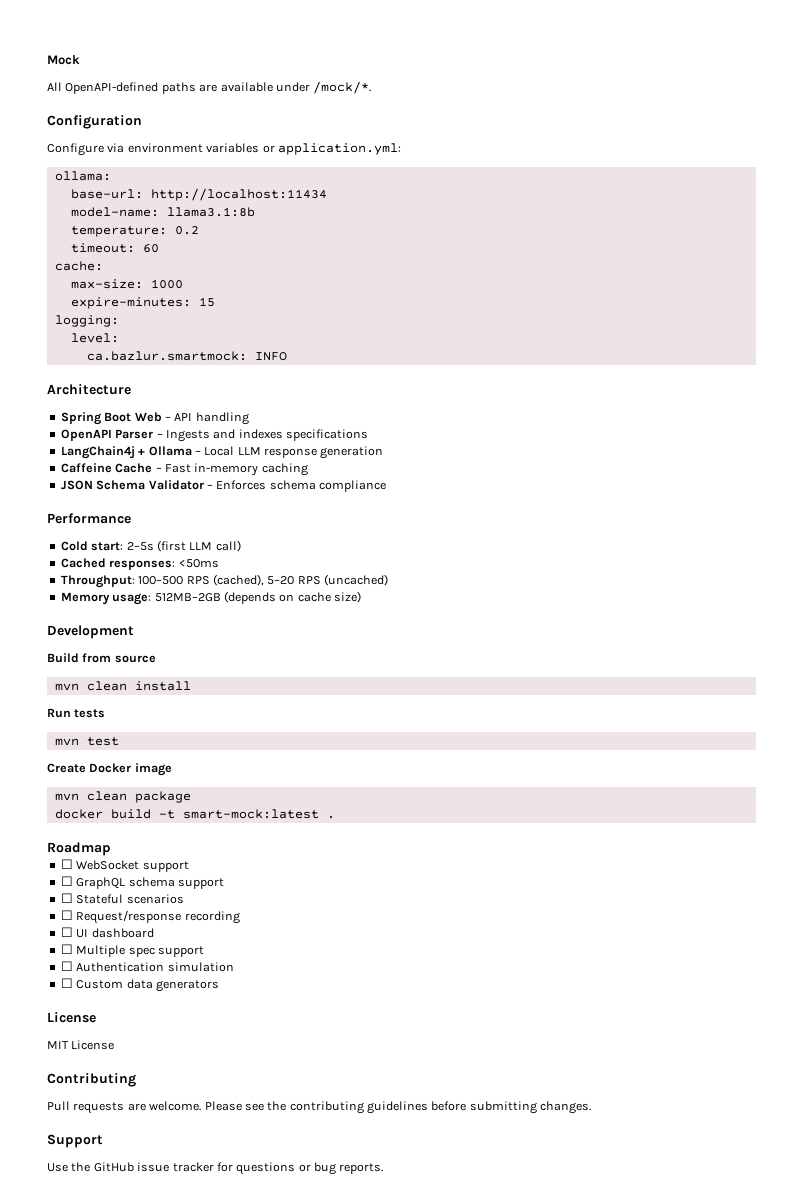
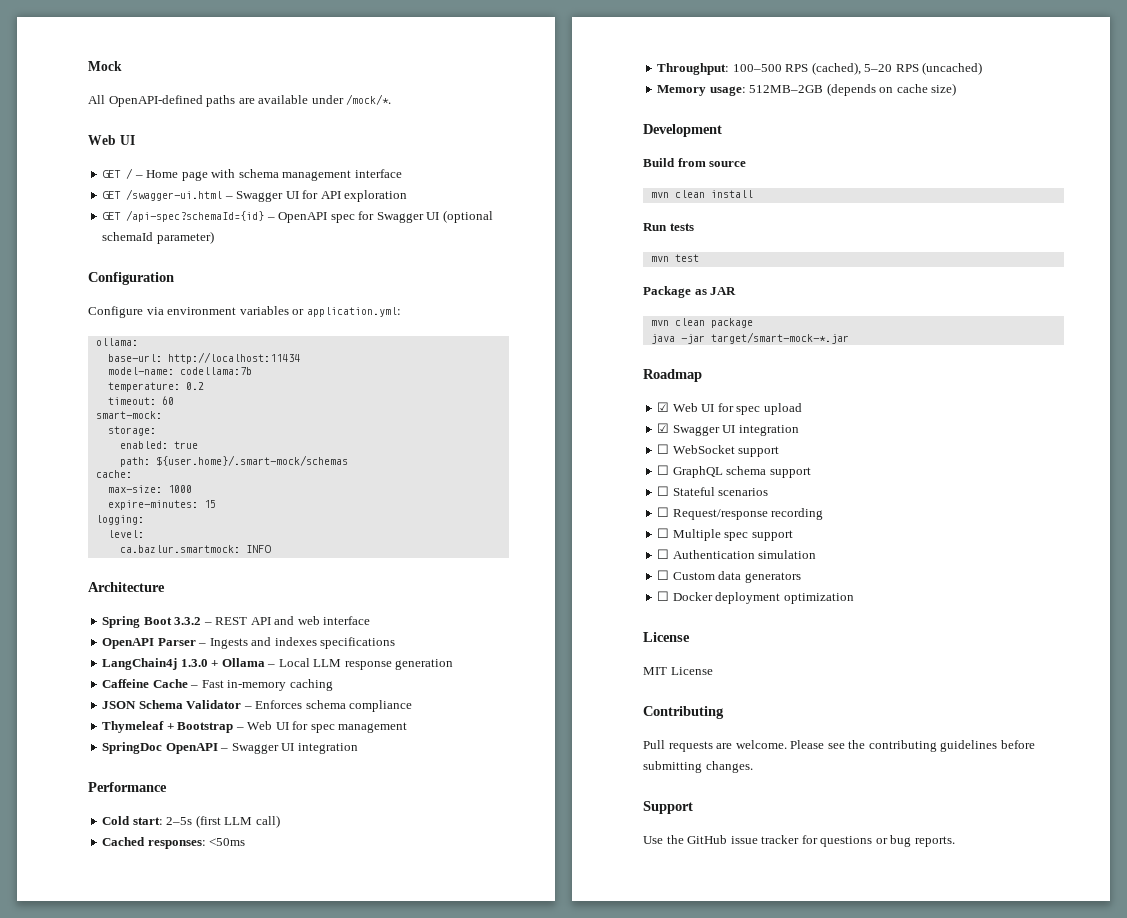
  All OpenAPI-defined paths are available under /mock/*.
+ Web UI
+ GET / – Home page with schema management interface
+ GET /swagger-ui.html – Swagger UI for API exploration
+ GET /api-spec?schemaId={id} – OpenAPI spec for Swagger UI (optional schemaId parameter)
- model-name: llama3.1:8b
+ model-name: codellama:7b
+ smart-mock:
+ storage:
+ enabled: true
+ path: ${user.home}/.smart-mock/schemas
- Spring Boot Web – API handling
+ Spring Boot 3.3.2 – REST API and web interface
- LangChain4j + Ollama – Local LLM response generation
+ LangChain4j 1.3.0 + Ollama – Local LLM response generation
+ Thymeleaf + Bootstrap – Web UI for spec management
+ SpringDoc OpenAPI – Swagger UI integration
- Create Docker image
+ Package as JAR
- docker build -t smart-mock:latest .
+ java -jar target/smart-mock-*.jar
  Roadmap
+ ☑ Web UI for spec upload
+ ☑ Swagger UI integration
- ☐ UI dashboard
+ ☐ Docker deployment optimization

